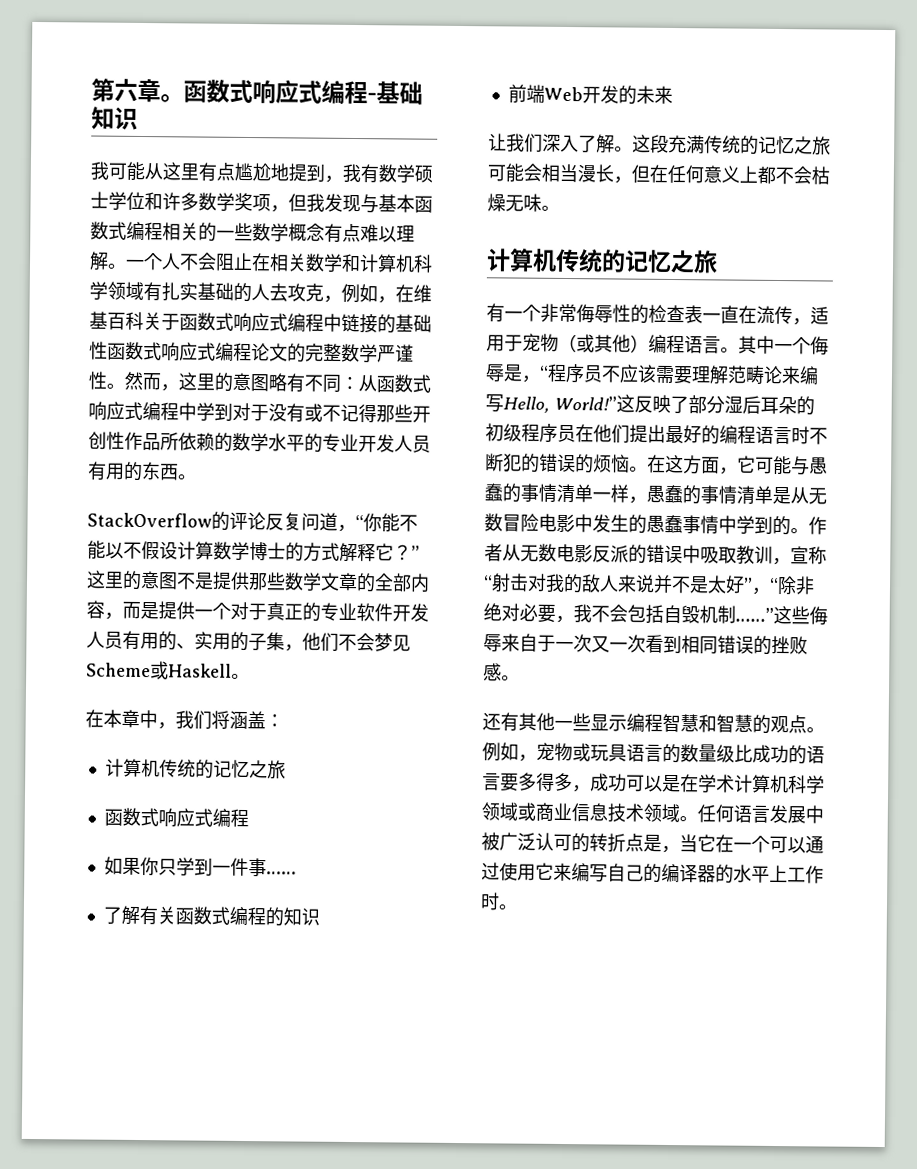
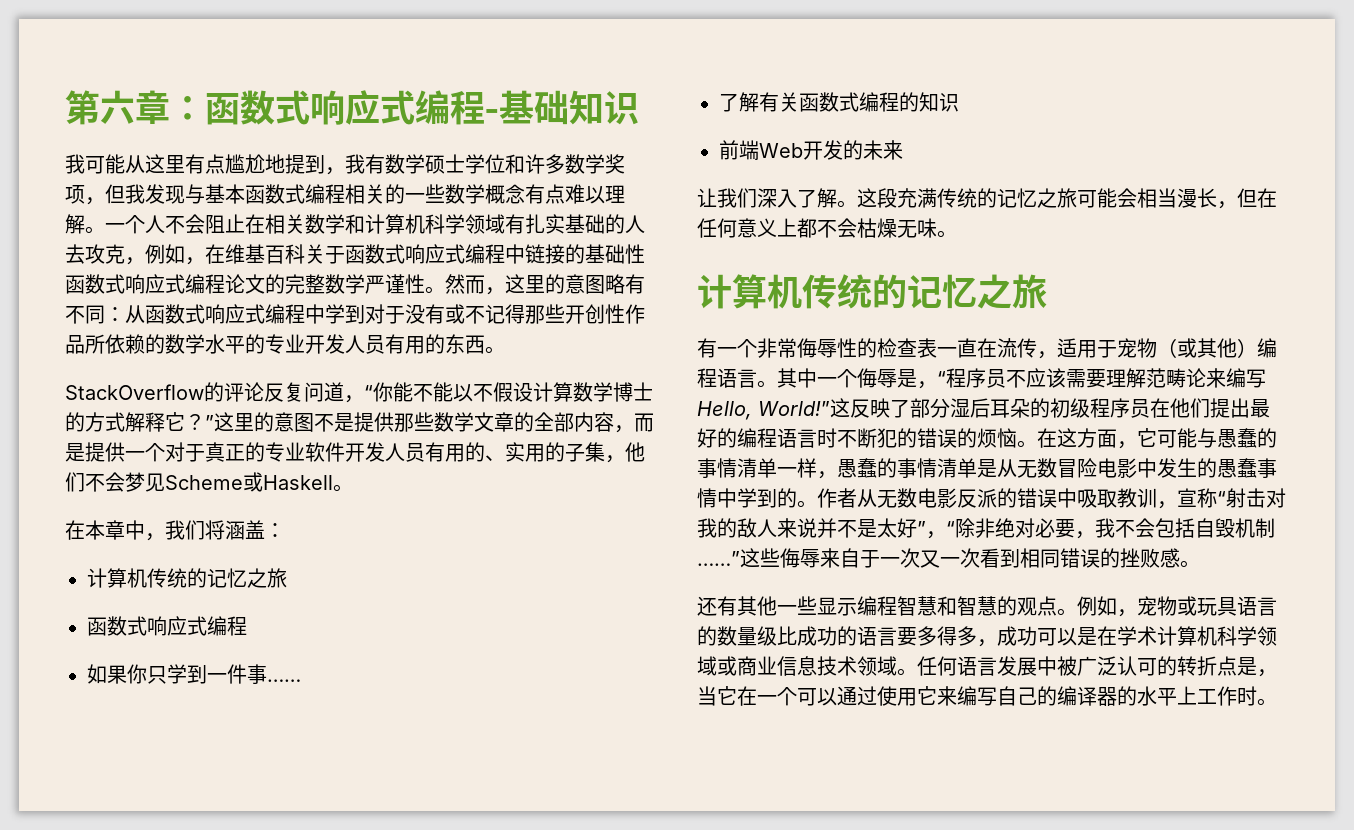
- 第六章。函数式响应式编程-基础知识
+ 第六章：函数式响应式编程-基础知识

